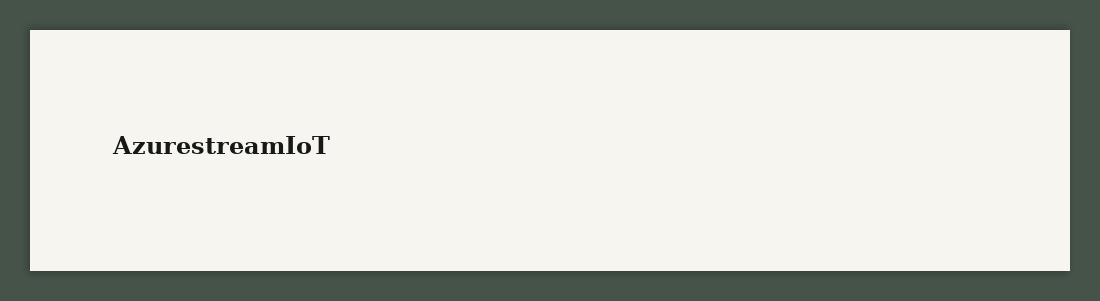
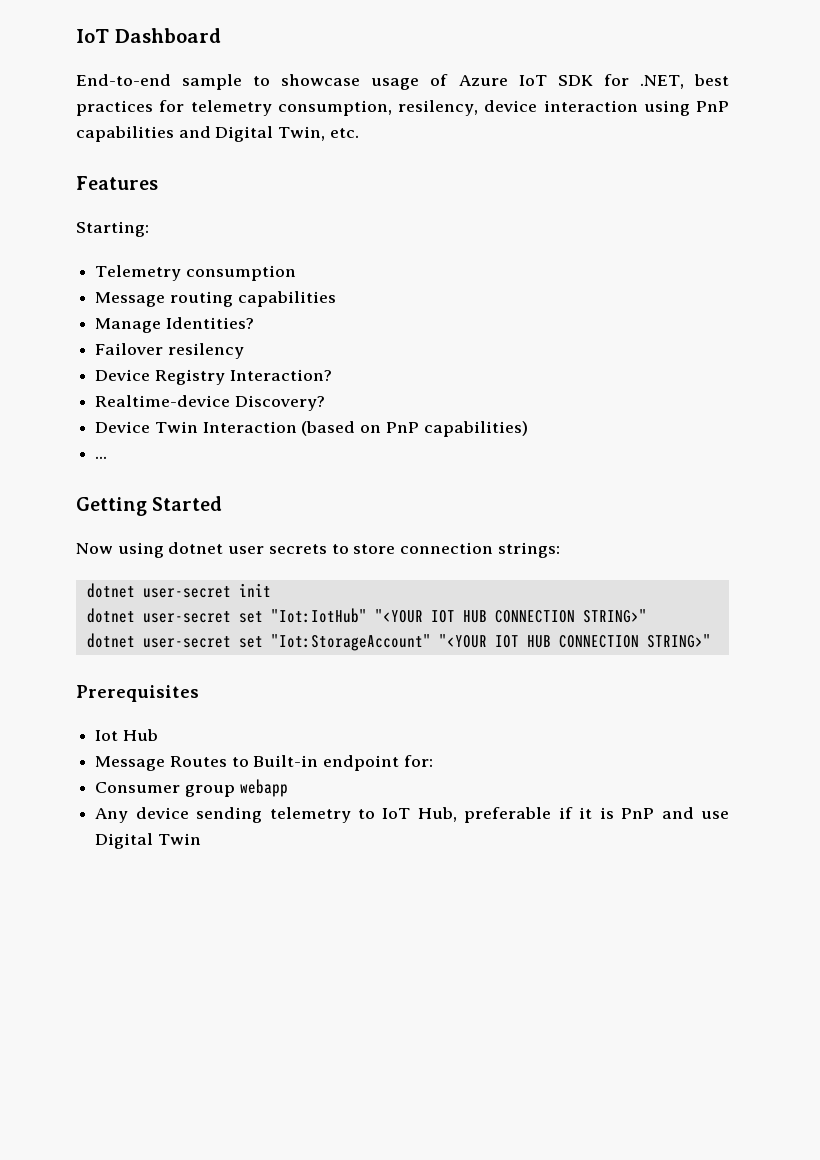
- AzurestreamIoT
+ IoT Dashboard
+ End-to-end sample to showcase usage of Azure IoT SDK for .NET, best practices for telemetry consumption, resilency, device interaction using PnP capabilities and Digital Twin, etc.
+ Features
+ Starting:
+ Telemetry consumption
+ Message routing capabilities
+ Manage Identities?
+ Failover resilency
+ Device Registry Interaction?
+ Realtime-device Discovery?
+ Device Twin Interaction (based on PnP capabilities)
+ ...
+ Getting Started
+ Now using dotnet user secrets to store connection strings:
+ dotnet user-secret init
+ dotnet user-secret set "Iot:IotHub" "<YOUR IOT HUB CONNECTION STRING>"
+ dotnet user-secret set "Iot:StorageAccount" "<YOUR IOT HUB CONNECTION STRING>"
+ Prerequisites
+ Iot Hub
+ Message Routes to Built-in endpoint for:
+ Consumer group webapp
+ Any device sending telemetry to IoT Hub, preferable if it is PnP and use Digital Twin

